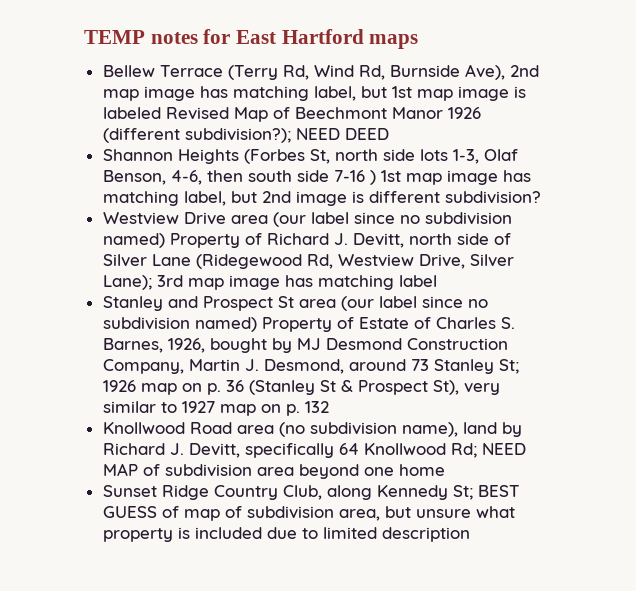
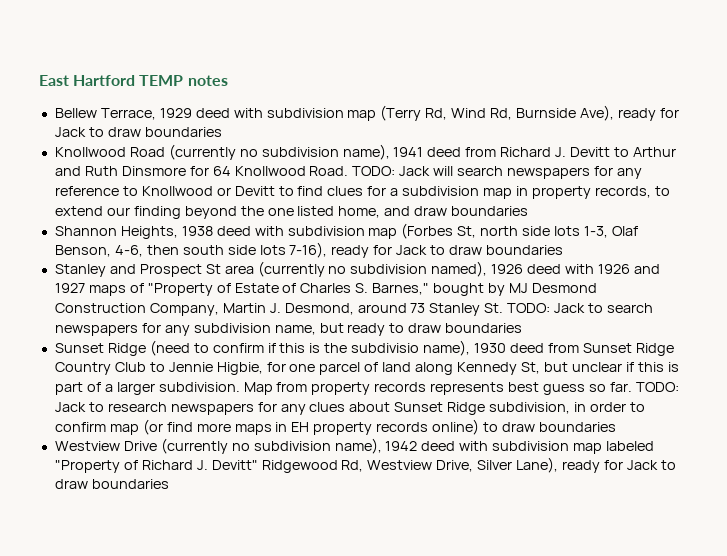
- TEMP notes for East Hartford maps
- Bellew Terrace (Terry Rd, Wind Rd, Burnside Ave), 2nd map image has matching label, but 1st map image is labeled Revised Map of Beechmont Manor 1926 (different subdivision?); NEED DEED
- Shannon Heights (Forbes St, north side lots 1-3, Olaf Benson, 4-6, then south side 7-16 ) 1st map image has matching label, but 2nd image is different subdivision?
- Westview Drive area (our label since no subdivision named) Property of Richard J. Devitt, north side of Silver Lane (Ridegewood Rd, Westview Drive, Silver Lane); 3rd map image has matching label
+ East Hartford TEMP notes
+ Bellew Terrace, 1929 deed with subdivision map (Terry Rd, Wind Rd, Burnside Ave), ready for Jack to draw boundaries
+ Knollwood Road (currently no subdivision name), 1941 deed from Richard J. Devitt to Arthur and Ruth Dinsmore for 64 Knollwood Road. TODO: Jack will search newspapers for any reference to Knollwood or Devitt to find clues for a subdivision map in property records, to extend our finding beyond the one listed home, and draw boundaries
+ Shannon Heights, 1938 deed with subdivision map (Forbes St, north side lots 1-3, Olaf Benson, 4-6, then south side lots 7-16), ready for Jack to draw boundaries
- Stanley and Prospect St area (our label since no subdivision named) Property of Estate of Charles S. Barnes, 1926, bought by MJ Desmond Construction Company, Martin J. Desmond, around 73 Stanley St; 1926 map on p. 36 (Stanley St & Prospect St), very similar to 1927 map on p. 132
- Knollwood Road area (no subdivision name), land by Richard J. Devitt, specifically 64 Knollwood Rd; NEED MAP of subdivision area beyond one home
- Sunset Ridge Country Club, along Kennedy St; BEST GUESS of map of subdivision area, but unsure what property is included due to limited description
+ Stanley and Prospect St area (currently no subdivision named), 1926 deed with 1926 and 1927 maps of "Property of Estate of Charles S. Barnes," bought by MJ Desmond Construction Company, Martin J. Desmond, around 73 Stanley St. TODO: Jack to search newspapers for any subdivision name, but ready to draw boundaries
+ Sunset Ridge (need to confirm if this is the subdivisio name), 1930 deed from Sunset Ridge Country Club to Jennie Higbie, for one parcel of land along Kennedy St, but unclear if this is part of a larger subdivision. Map from property records represents best guess so far. TODO: Jack to research newspapers for any clues about Sunset Ridge subdivision, in order to confirm map (or find more maps in EH property records online) to draw boundaries
+ Westview Drive (currently no subdivision name), 1942 deed with subdivision map labeled "Property of Richard J. Devitt" Ridgewood Rd, Westview Drive, Silver Lane), ready for Jack to draw boundaries

